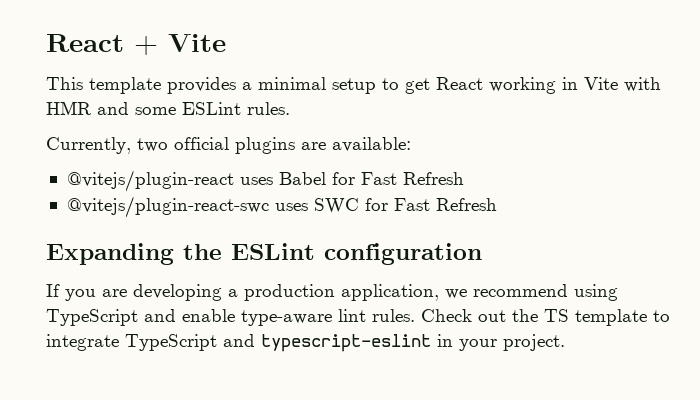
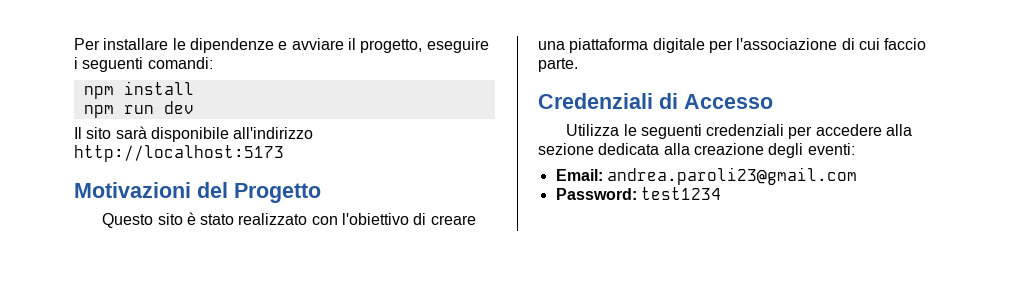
- React + Vite
- This template provides a minimal setup to get React working in Vite with HMR and some ESLint rules.
- Currently, two official plugins are available:
- @vitejs/plugin-react uses Babel for Fast Refresh
- @vitejs/plugin-react-swc uses SWC for Fast Refresh
- Expanding the ESLint configuration
- If you are developing a production application, we recommend using TypeScript and enable type-aware lint rules. Check out the TS template to integrate TypeScript and typescript-eslint in your project.
+ Per installare le dipendenze e avviare il progetto, eseguire i seguenti comandi:
+ npm install
+ npm run dev
+ Il sito sarà disponibile all'indirizzo http://localhost:5173
+ Motivazioni del Progetto
+ Questo sito è stato realizzato con l'obiettivo di creare una piattaforma digitale per l'associazione di cui faccio parte.
+ Credenziali di Accesso
+ Utilizza le seguenti credenziali per accedere alla sezione dedicata alla creazione degli eventi:
+ Email: andrea.paroli23@gmail.com
+ Password: test1234

